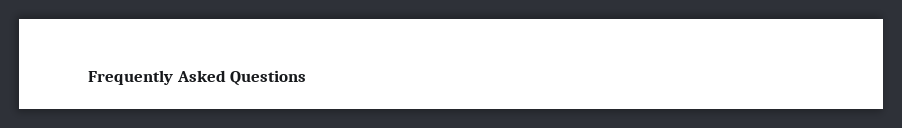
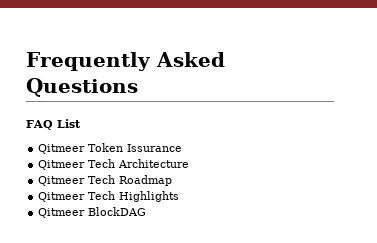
+ FAQ List
+ Qitmeer Token Issurance
+ Qitmeer Tech Architecture
+ Qitmeer Tech Roadmap
+ Qitmeer Tech Highlights
+ Qitmeer BlockDAG

